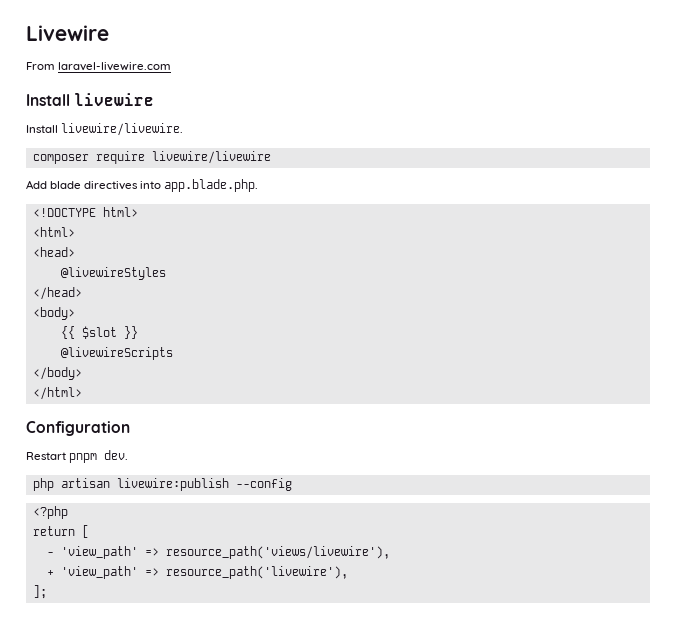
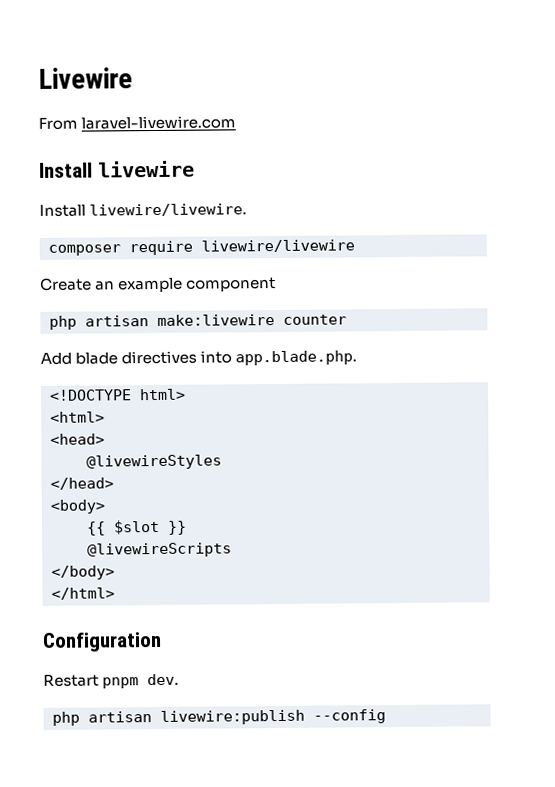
+ Create an example component
+ php artisan make:livewire counter
- <?php
- return [
- - 'view_path' => resource_path('views/livewire'),
- + 'view_path' => resource_path('livewire'),
- ];

